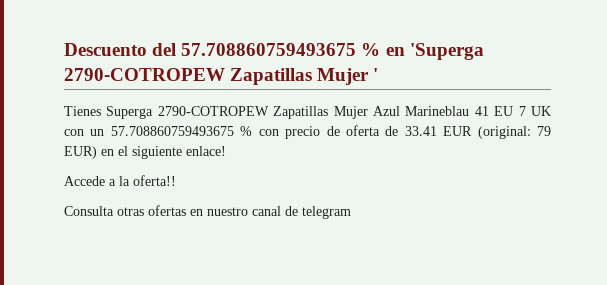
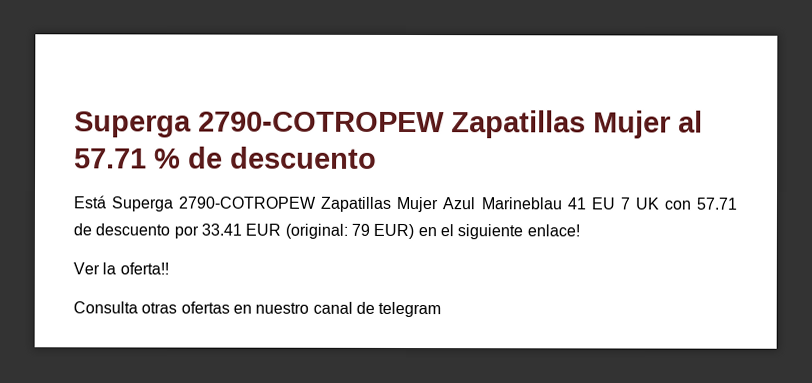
- Descuento del 57.708860759493675 % en 'Superga 2790-COTROPEW Zapatillas Mujer '
- Tienes Superga 2790-COTROPEW Zapatillas Mujer Azul Marineblau 41 EU 7 UK con un 57.708860759493675 % con precio de oferta de 33.41 EUR (original: 79 EUR) en el siguiente enlace!
+ Superga 2790-COTROPEW Zapatillas Mujer al 57.71 % de descuento
+ Está Superga 2790-COTROPEW Zapatillas Mujer Azul Marineblau 41 EU 7 UK con 57.71 de descuento por 33.41 EUR (original: 79 EUR) en el siguiente enlace!
- Accede a la oferta!!
+ Ver la oferta!!

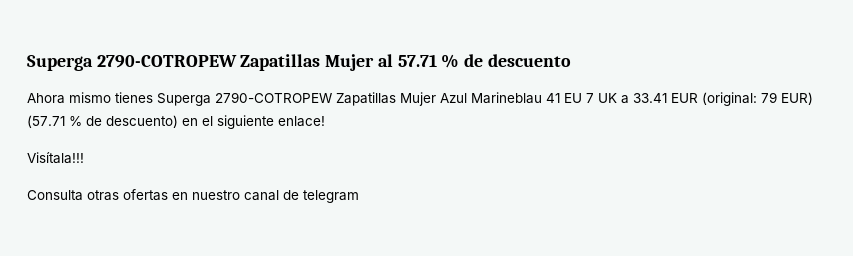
- Está Superga 2790-COTROPEW Zapatillas Mujer Azul Marineblau 41 EU 7 UK con 57.71 de descuento por 33.41 EUR (original: 79 EUR) en el siguiente enlace!
+ Ahora mismo tienes Superga 2790-COTROPEW Zapatillas Mujer Azul Marineblau 41 EU 7 UK a 33.41 EUR (original: 79 EUR) (57.71 % de descuento) en el siguiente enlace!
- Ver la oferta!!
+ Visítala!!!

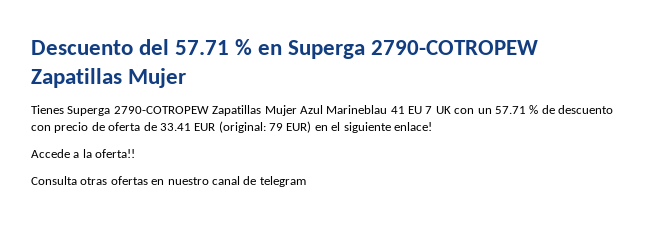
- Superga 2790-COTROPEW Zapatillas Mujer al 57.71 % de descuento
- Ahora mismo tienes Superga 2790-COTROPEW Zapatillas Mujer Azul Marineblau 41 EU 7 UK a 33.41 EUR (original: 79 EUR) (57.71 % de descuento) en el siguiente enlace!
+ Descuento del 57.71 % en Superga 2790-COTROPEW Zapatillas Mujer
+ Tienes Superga 2790-COTROPEW Zapatillas Mujer Azul Marineblau 41 EU 7 UK con un 57.71 % de descuento con precio de oferta de 33.41 EUR (original: 79 EUR) en el siguiente enlace!
- Visítala!!!
+ Accede a la oferta!!

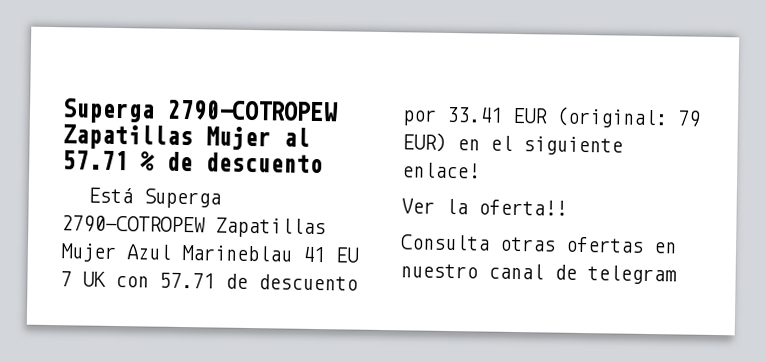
- Descuento del 57.71 % en Superga 2790-COTROPEW Zapatillas Mujer
- Tienes Superga 2790-COTROPEW Zapatillas Mujer Azul Marineblau 41 EU 7 UK con un 57.71 % de descuento con precio de oferta de 33.41 EUR (original: 79 EUR) en el siguiente enlace!
+ Superga 2790-COTROPEW Zapatillas Mujer al 57.71 % de descuento
+ Está Superga 2790-COTROPEW Zapatillas Mujer Azul Marineblau 41 EU 7 UK con 57.71 de descuento por 33.41 EUR (original: 79 EUR) en el siguiente enlace!
- Accede a la oferta!!
+ Ver la oferta!!

